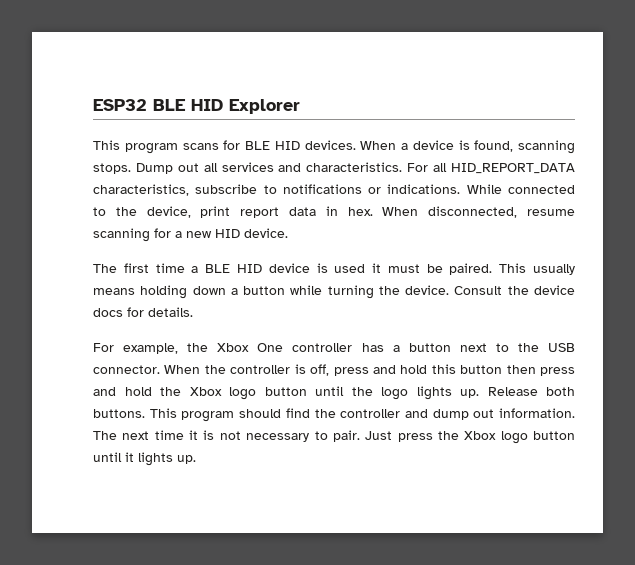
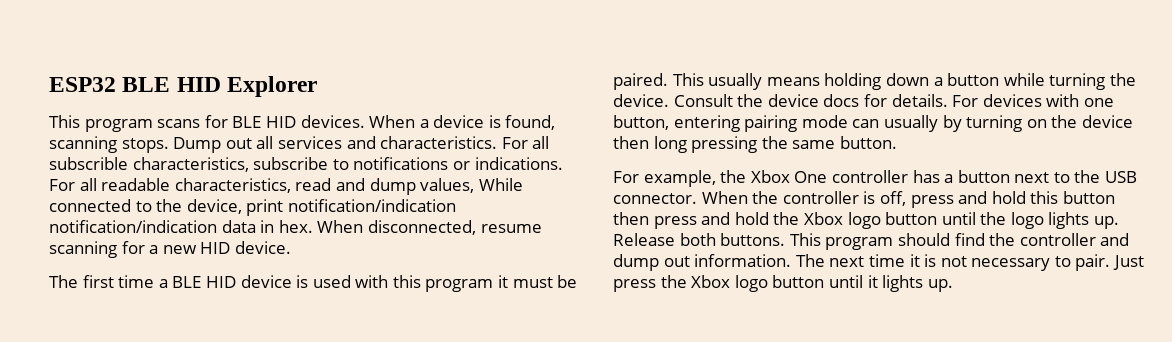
- For all HID_REPORT_DATA characteristics, subscribe to notifications or indications.
+ For all subscrible characteristics, subscribe to notifications or indications.
- While connected to the device, print report data in hex.
+ For all readable characteristics, read and dump values, While connected to the device, print notification/indication notification/indication data in hex.
- The first time a BLE HID device is used it must be paired.
+ The first time a BLE HID device is used with this program it must be paired.
+ For devices with one button, entering pairing mode can usually by turning on the device then long pressing the same button.

